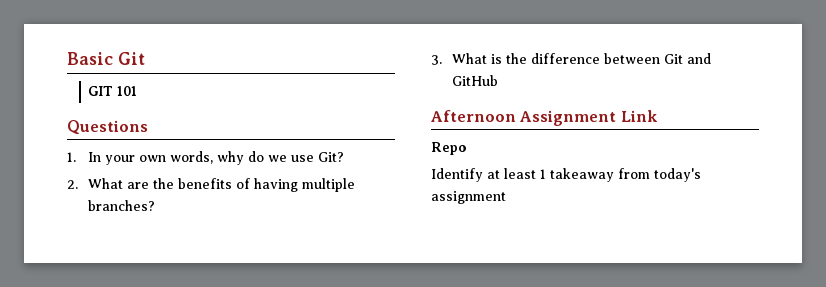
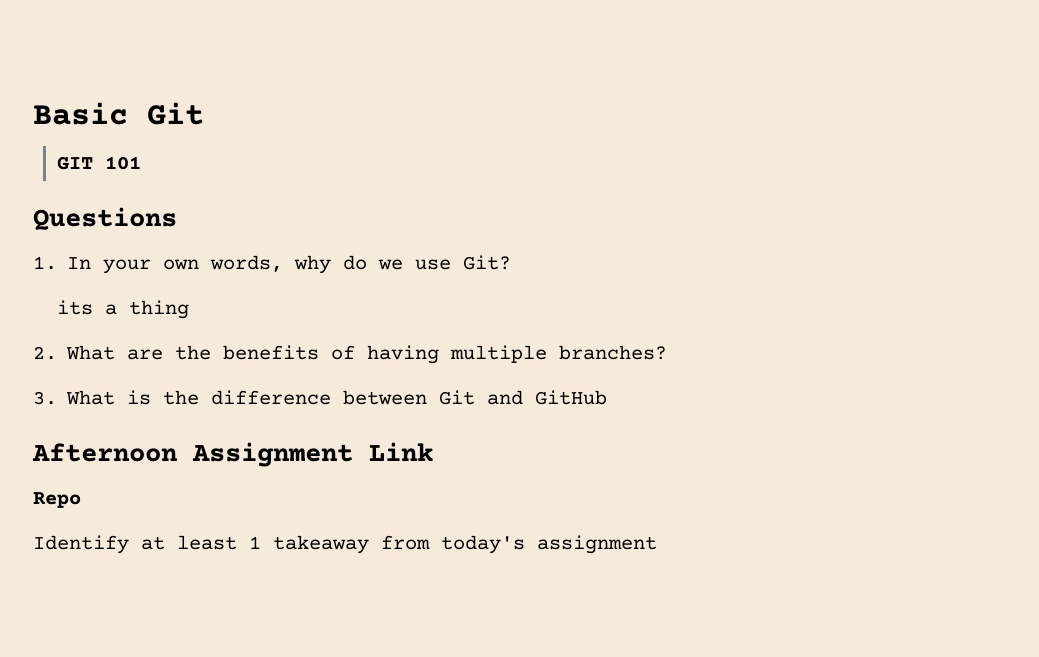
+ its a thing

